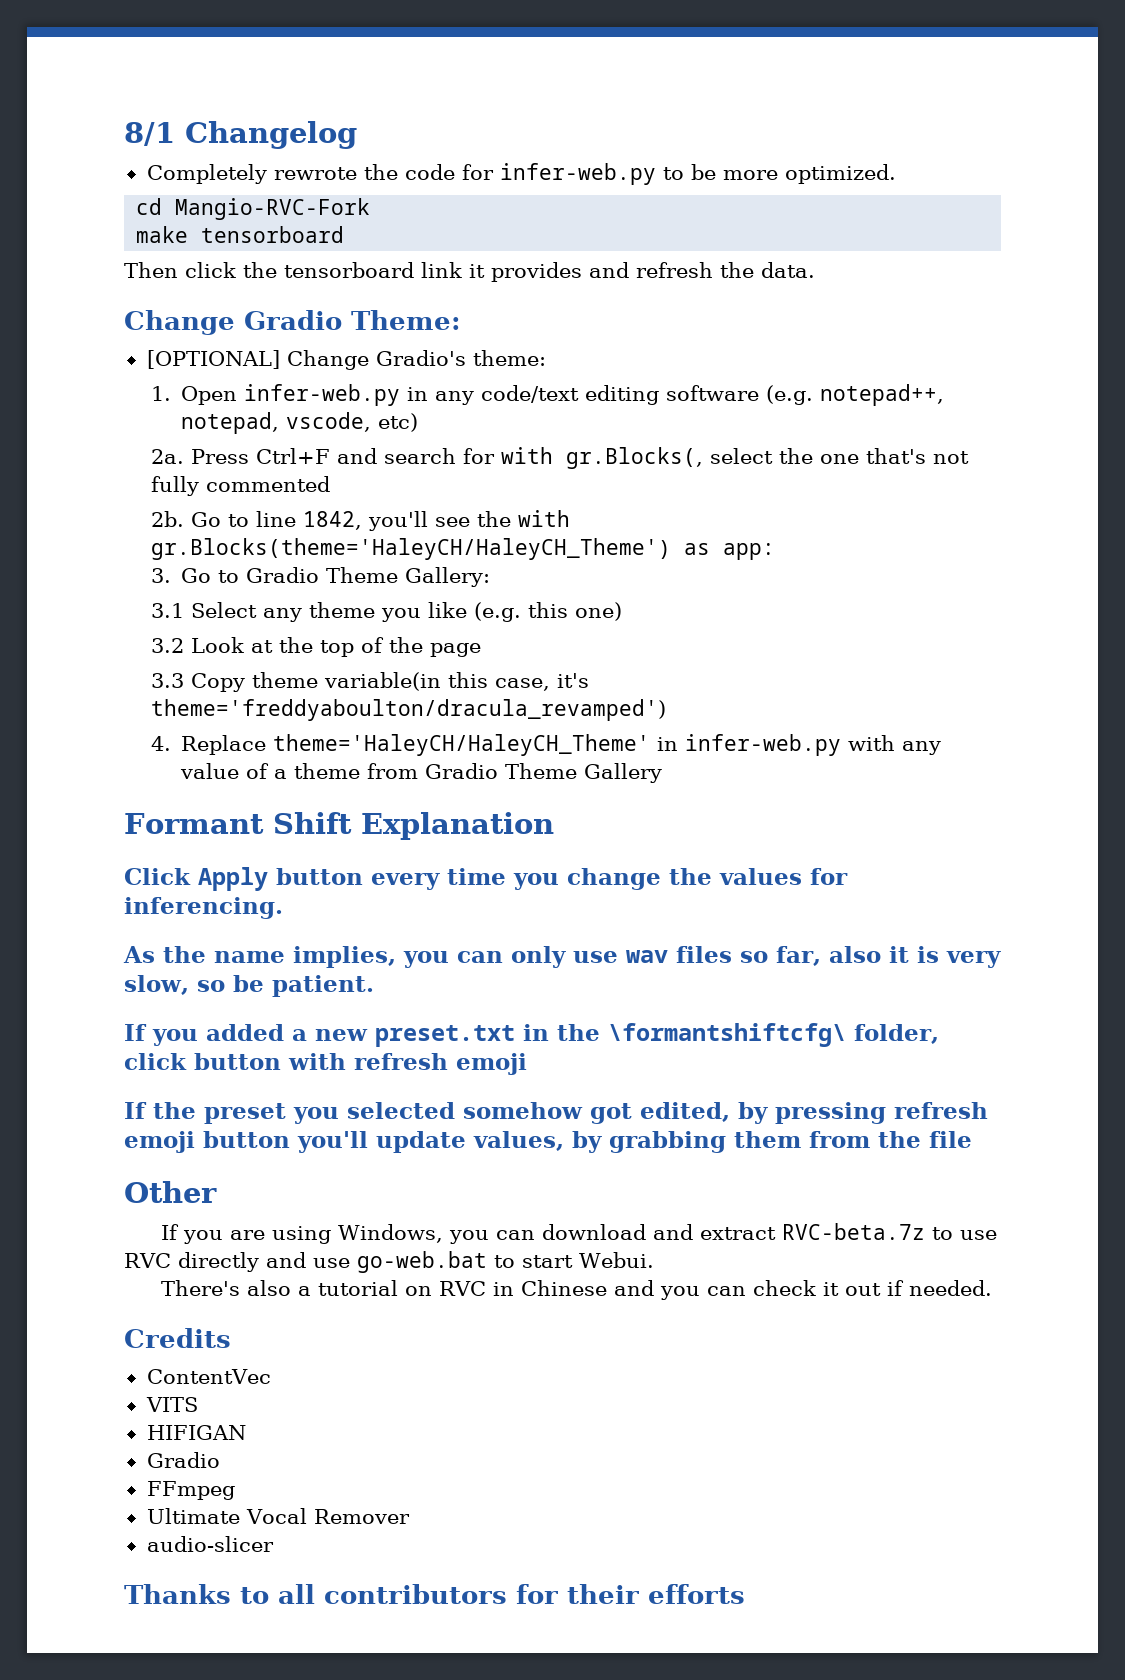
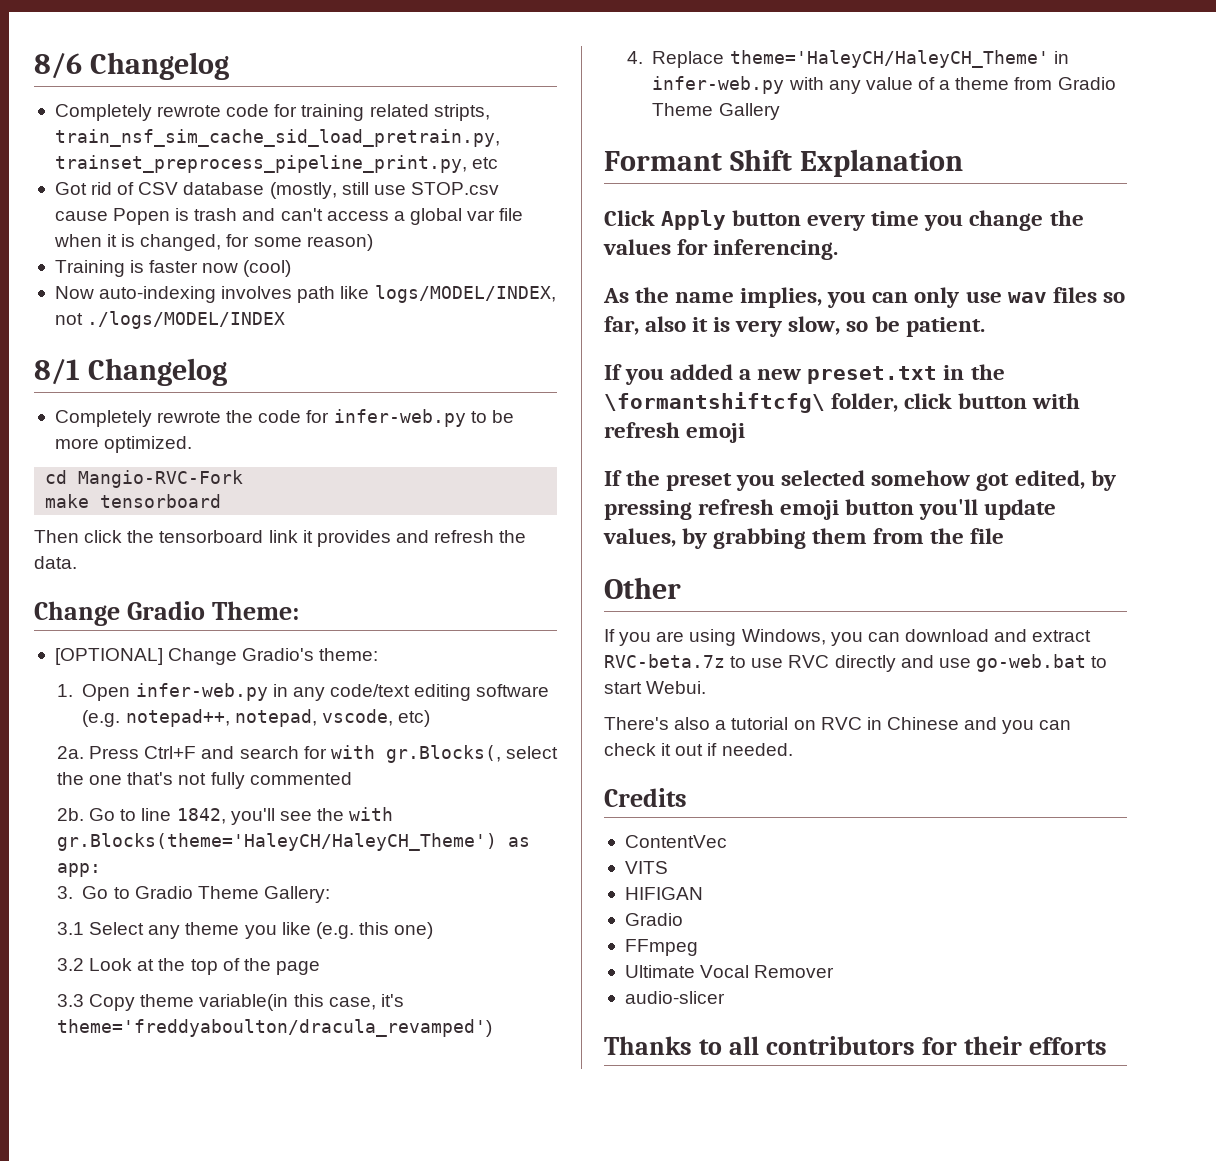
+ 8/6 Changelog
+ Completely rewrote code for training related stripts, train_nsf_sim_cache_sid_load_pretrain.py, trainset_preprocess_pipeline_print.py, etc
+ Got rid of CSV database (mostly, still use STOP.csv cause Popen is trash and can't access a global var file when it is changed, for some reason)
+ Training is faster now (cool)
+ Now auto-indexing involves path like logs/MODEL/INDEX, not ./logs/MODEL/INDEX

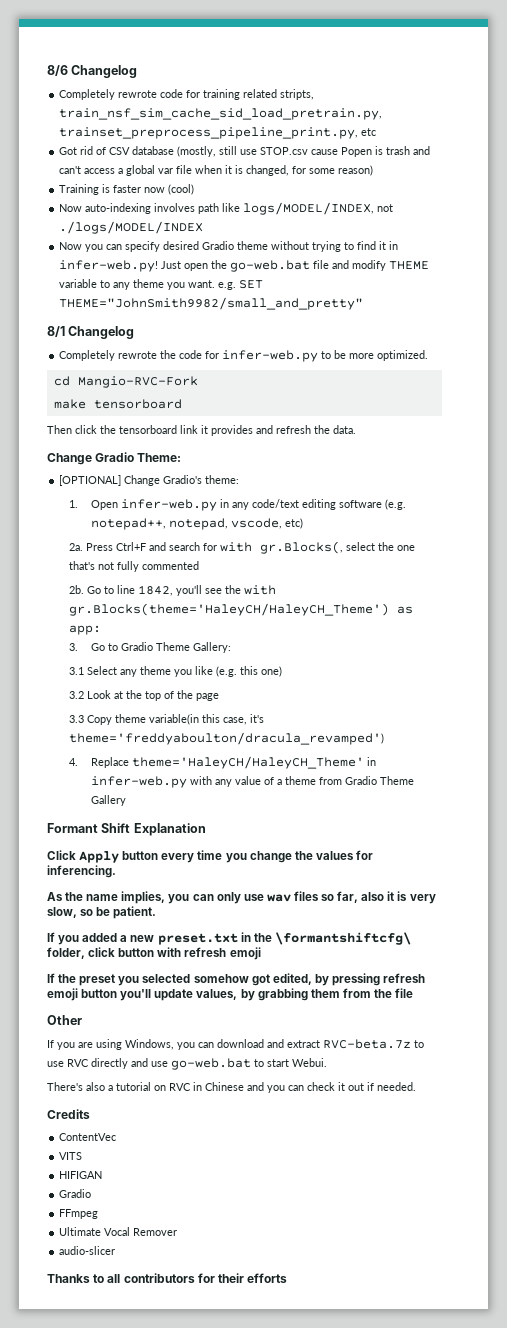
+ Now you can specify desired Gradio theme without trying to find it in infer-web.py! Just open the go-web.bat file and modify THEME variable to any theme you want. e.g. SET THEME="JohnSmith9982/small_and_pretty"

